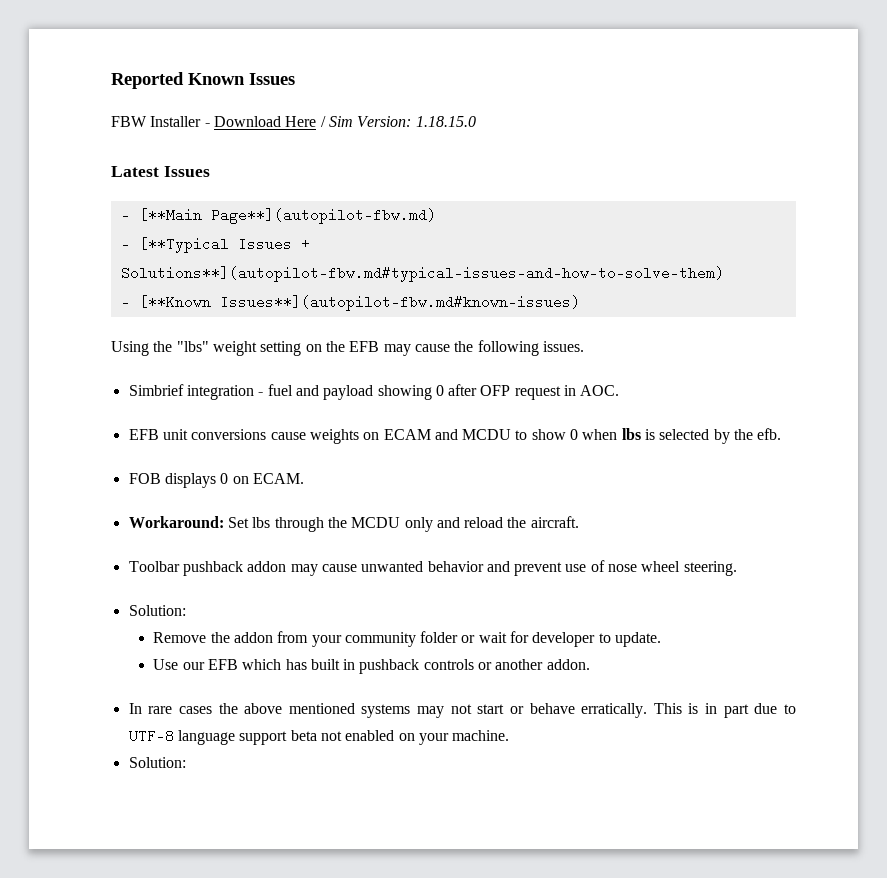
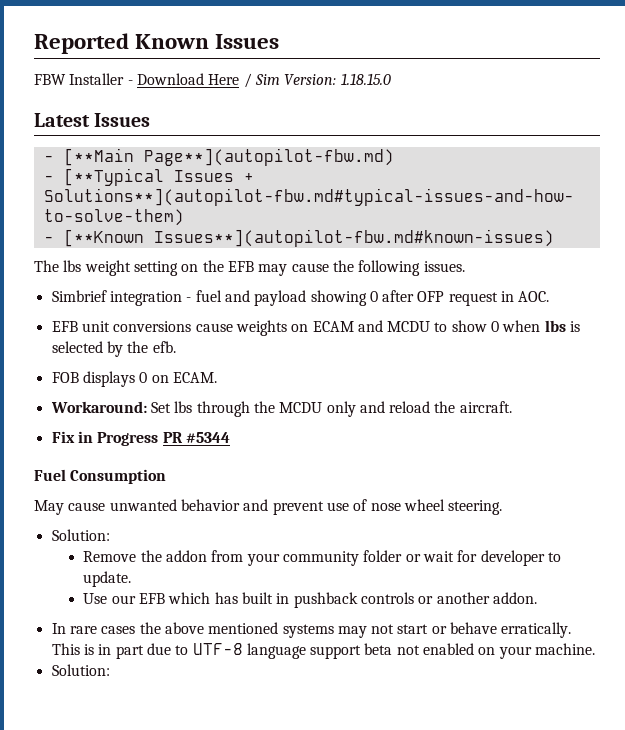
- Using the "lbs" weight setting on the EFB may cause the following issues.
+ The lbs weight setting on the EFB may cause the following issues.
- Toolbar pushback addon may cause unwanted behavior and prevent use of nose wheel steering.
+ Fix in Progress PR #5344
+ Fuel Consumption
+ May cause unwanted behavior and prevent use of nose wheel steering.

